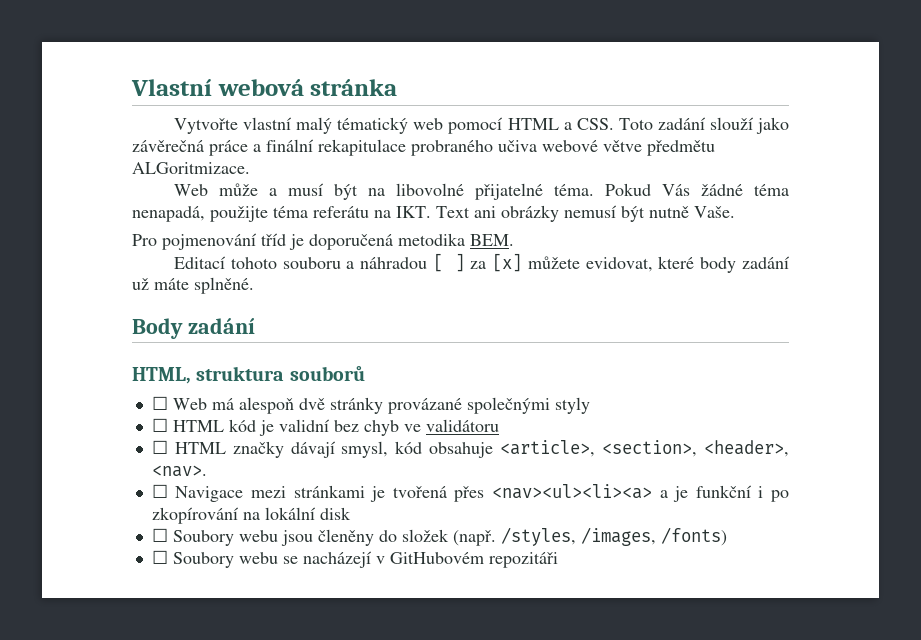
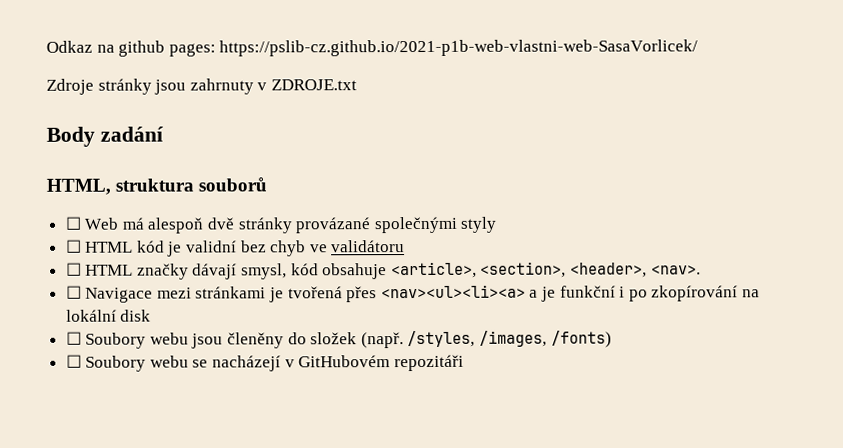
- Vlastní webová stránka
- Vytvořte vlastní malý tématický web pomocí HTML a CSS. Toto zadání slouží jako závěrečná práce a finální rekapitulace probraného učiva webové větve předmětu ALGoritmizace.
- Web může a musí být na libovolné přijatelné téma. Pokud Vás žádné téma nenapadá, použijte téma referátu na IKT. Text ani obrázky nemusí být nutně Vaše.
- Pro pojmenování tříd je doporučená metodika BEM.
- Editací tohoto souboru a náhradou [ ] za [x] můžete evidovat, které body zadání už máte splněné.
+ Odkaz na github pages: https://pslib-cz.github.io/2021-p1b-web-vlastni-web-SasaVorlicek/
+ Zdroje stránky jsou zahrnuty v ZDROJE.txt

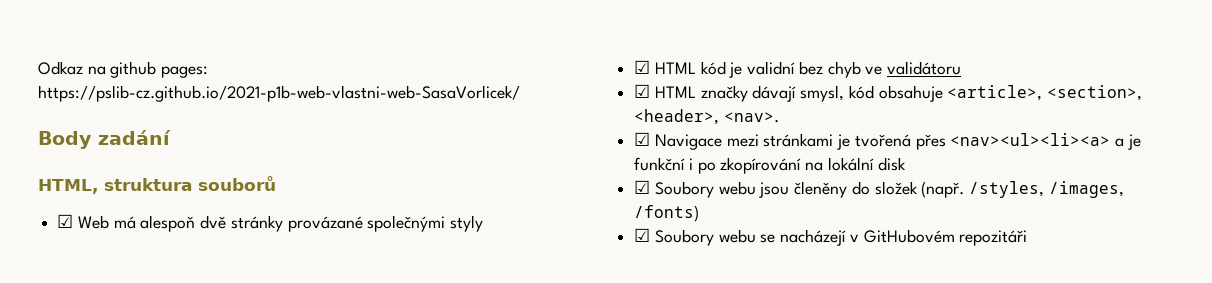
- Zdroje stránky jsou zahrnuty v ZDROJE.txt
- ☐ Web má alespoň dvě stránky provázané společnými styly
+ ☑ Web má alespoň dvě stránky provázané společnými styly
- ☐ HTML kód je validní bez chyb ve validátoru
+ ☑ HTML kód je validní bez chyb ve validátoru
- ☐ HTML značky dávají smysl, kód obsahuje <article>, <section>, <header>, <nav>.
+ ☑ HTML značky dávají smysl, kód obsahuje <article>, <section>, <header>, <nav>.
- ☐ Navigace mezi stránkami je tvořená přes <nav><ul><li><a> a je funkční i po zkopírování na lokální disk
+ ☑ Navigace mezi stránkami je tvořená přes <nav><ul><li><a> a je funkční i po zkopírování na lokální disk
- ☐ Soubory webu jsou členěny do složek (např.
+ ☑ Soubory webu jsou členěny do složek (např.
- ☐ Soubory webu se nacházejí v GitHubovém repozitáři
+ ☑ Soubory webu se nacházejí v GitHubovém repozitáři

